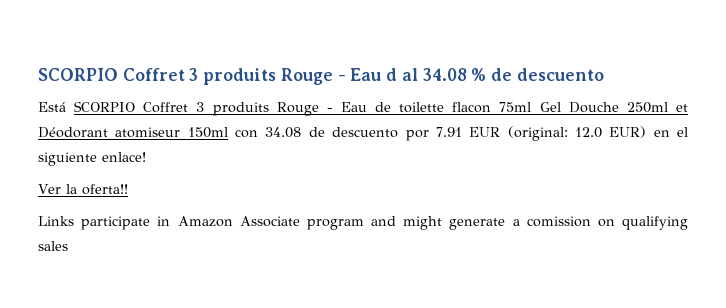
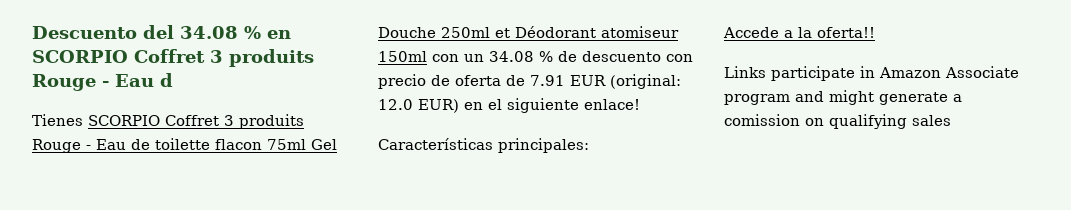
- SCORPIO Coffret 3 produits Rouge - Eau d al 34.08 % de descuento
- Está SCORPIO Coffret 3 produits Rouge - Eau de toilette flacon 75ml Gel Douche 250ml et Déodorant atomiseur 150ml con 34.08 de descuento por 7.91 EUR (original: 12.0 EUR) en el siguiente enlace!
+ Descuento del 34.08 % en SCORPIO Coffret 3 produits Rouge - Eau d
+ Tienes SCORPIO Coffret 3 produits Rouge - Eau de toilette flacon 75ml Gel Douche 250ml et Déodorant atomiseur 150ml con un 34.08 % de descuento con precio de oferta de 7.91 EUR (original: 12.0 EUR) en el siguiente enlace!
- Ver la oferta!!
+ Características principales:
+ Accede a la oferta!!

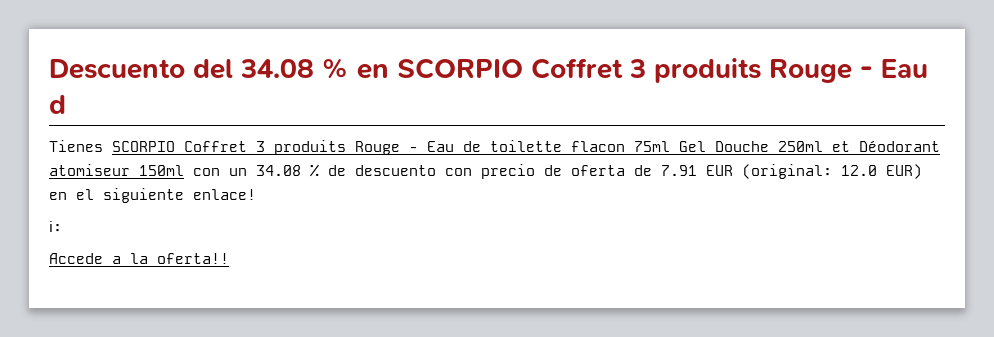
- Características principales:
+ ℹ:
- Links participate in Amazon Associate program and might generate a comission on qualifying sales

